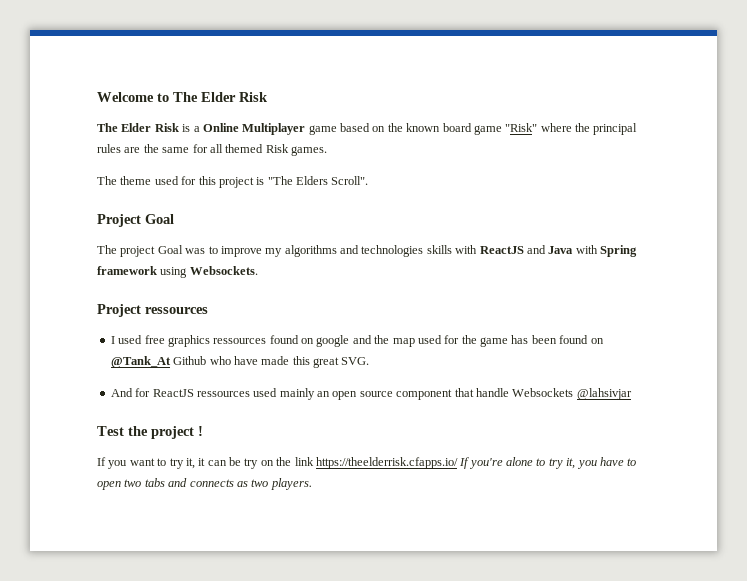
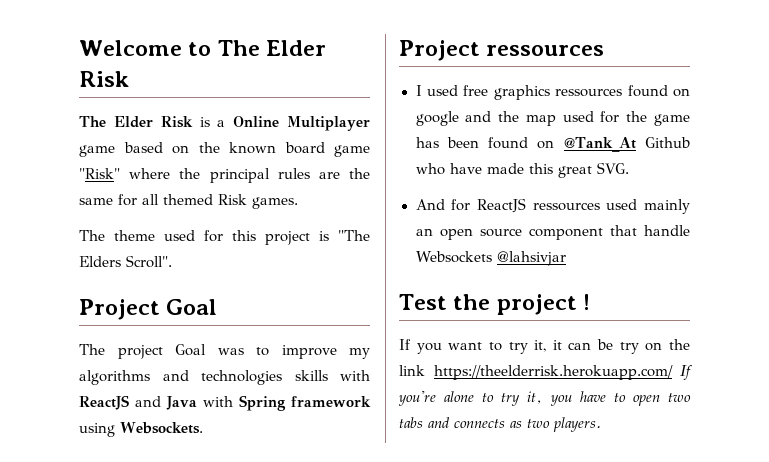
- If you want to try it, it can be try on the link https://theelderrisk.cfapps.io/ If you're alone to try it, you have to open two tabs and connects as two players.
+ If you want to try it, it can be try on the link https://theelderrisk.herokuapp.com/ If you're alone to try it, you have to open two tabs and connects as two players.

